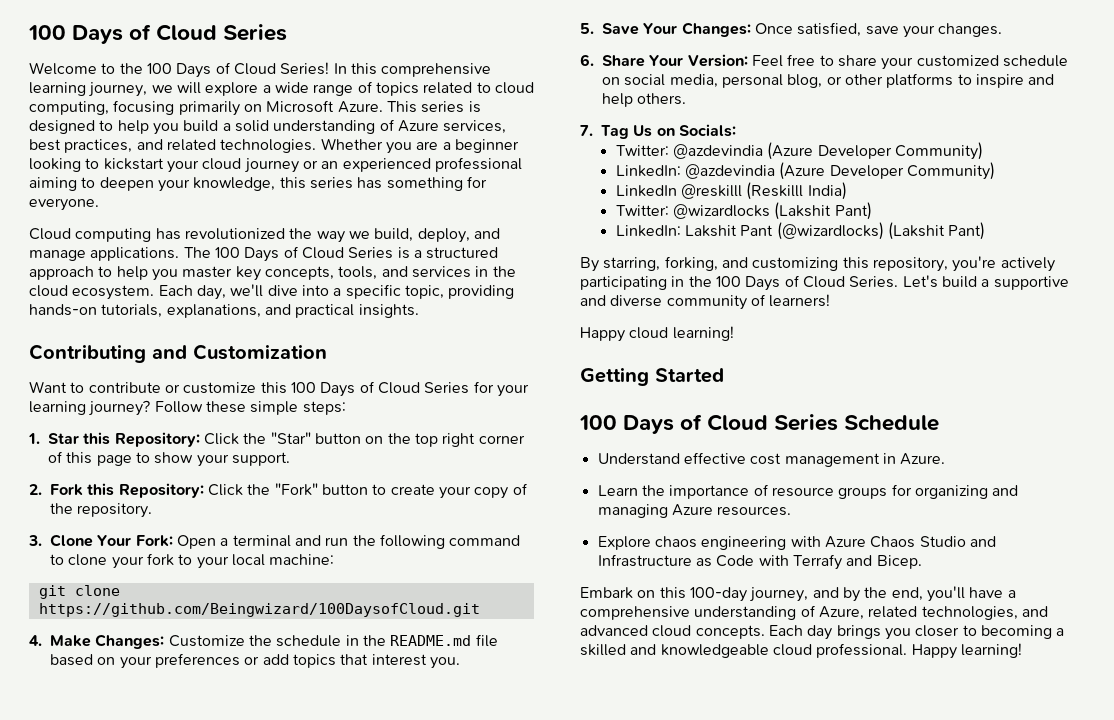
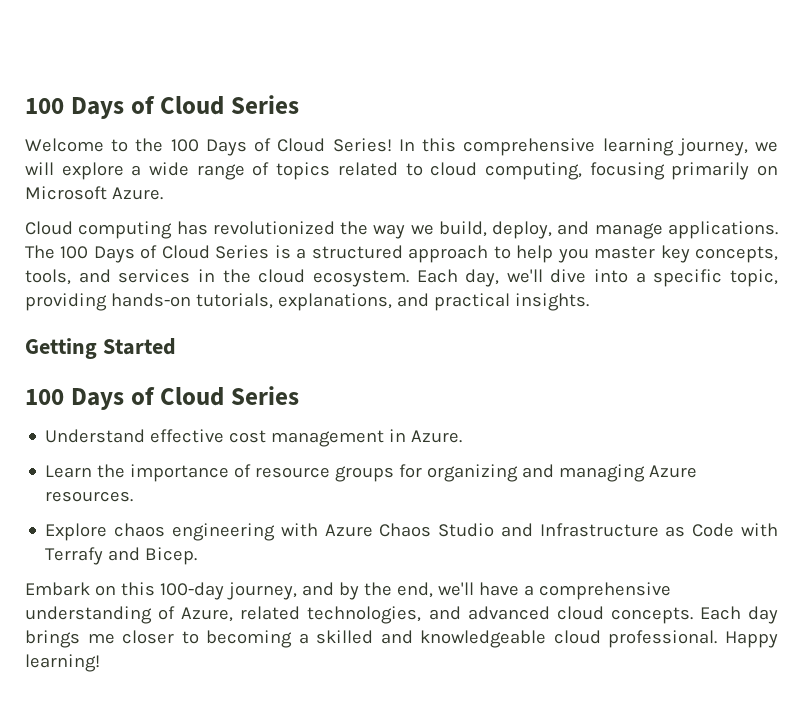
- This series is designed to help you build a solid understanding of Azure services, best practices, and related technologies. Whether you are a beginner looking to kickstart your cloud journey or an experienced professional aiming to deepen your knowledge, this series has something for everyone.
- Contributing and Customization
- Want to contribute or customize this 100 Days of Cloud Series for your learning journey? Follow these simple steps:
- 1. Star this Repository: Click the "Star" button on the top right corner of this page to show your support.
- 2. Fork this Repository: Click the "Fork" button to create your copy of the repository.
- 3. Clone Your Fork: Open a terminal and run the following command to clone your fork to your local machine:
- git clone https://github.com/Beingwizard/100DaysofCloud.git
- 4. Make Changes: Customize the schedule in the README.md file based on your preferences or add topics that interest you.
- 5. Save Your Changes: Once satisfied, save your changes.
- 6. Share Your Version: Feel free to share your customized schedule on social media, personal blog, or other platforms to inspire and help others.
- 7. Tag Us on Socials:
- Twitter: @azdevindia (Azure Developer Community)
- LinkedIn: @azdevindia (Azure Developer Community)
- LinkedIn @reskilll (Reskilll India)
- Twitter: @wizardlocks (Lakshit Pant)
- LinkedIn: Lakshit Pant (@wizardlocks) (Lakshit Pant)
- By starring, forking, and customizing this repository, you're actively participating in the 100 Days of Cloud Series. Let's build a supportive and diverse community of learners!
- Happy cloud learning!
  Getting Started
- 100 Days of Cloud Series Schedule
+ 100 Days of Cloud Series
- Embark on this 100-day journey, and by the end, you'll have a comprehensive understanding of Azure, related technologies, and advanced cloud concepts.
+ Embark on this 100-day journey, and by the end, we'll have a comprehensive understanding of Azure, related technologies, and advanced cloud concepts.
- Each day brings you closer to becoming a skilled and knowledgeable cloud professional.
+ Each day brings me closer to becoming a skilled and knowledgeable cloud professional.

